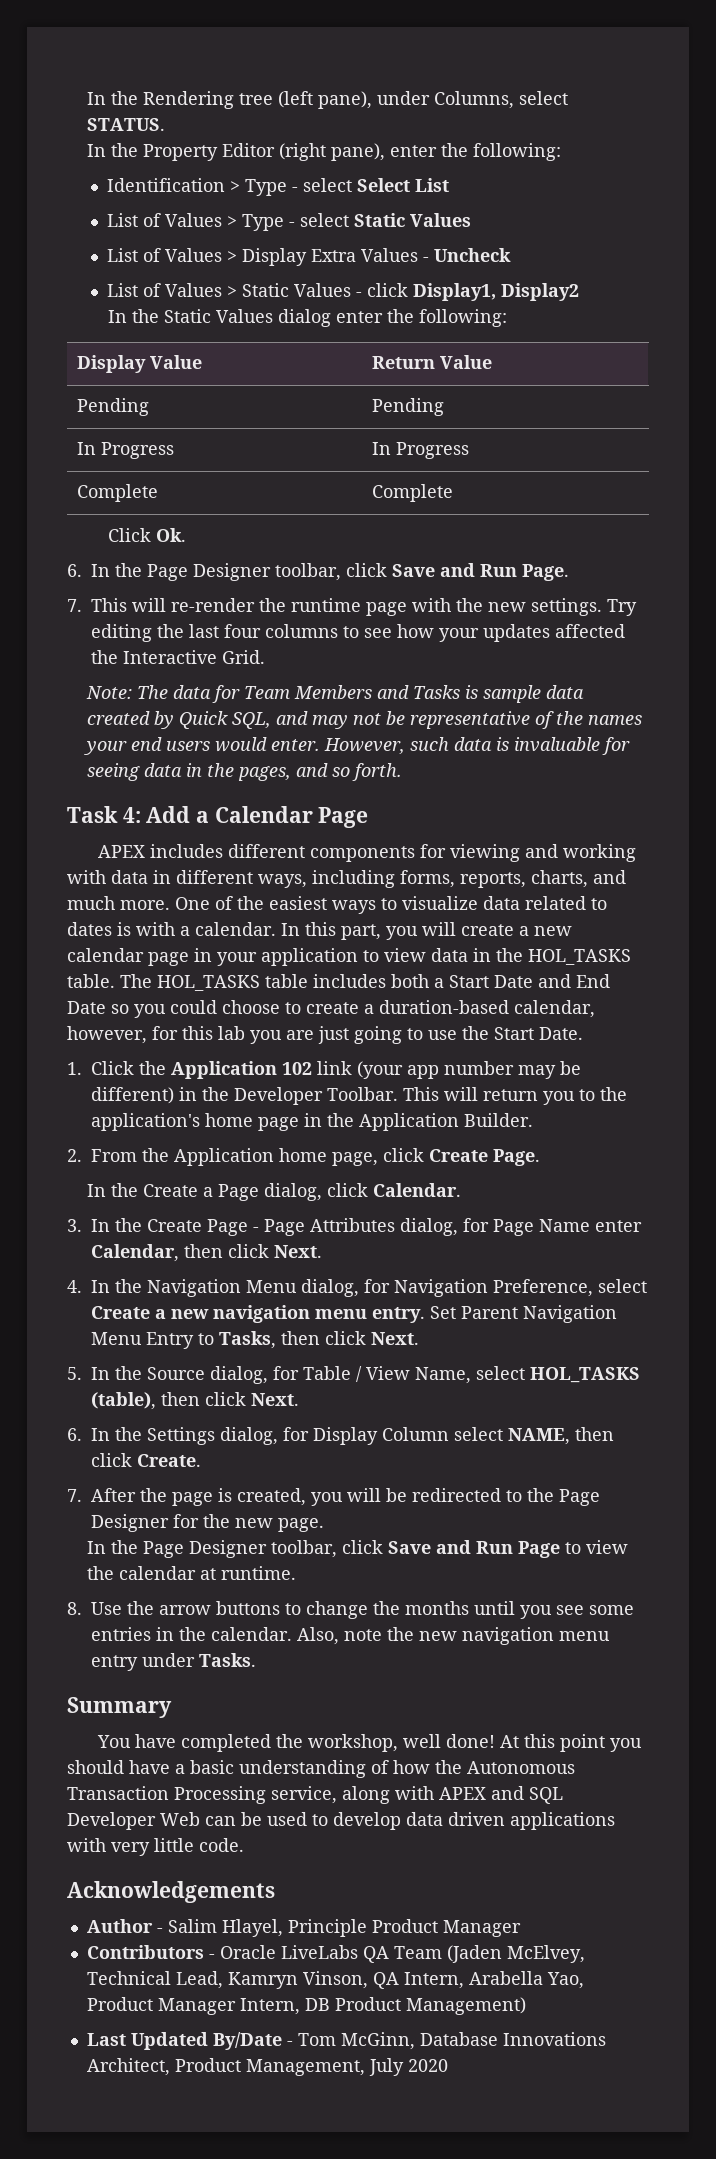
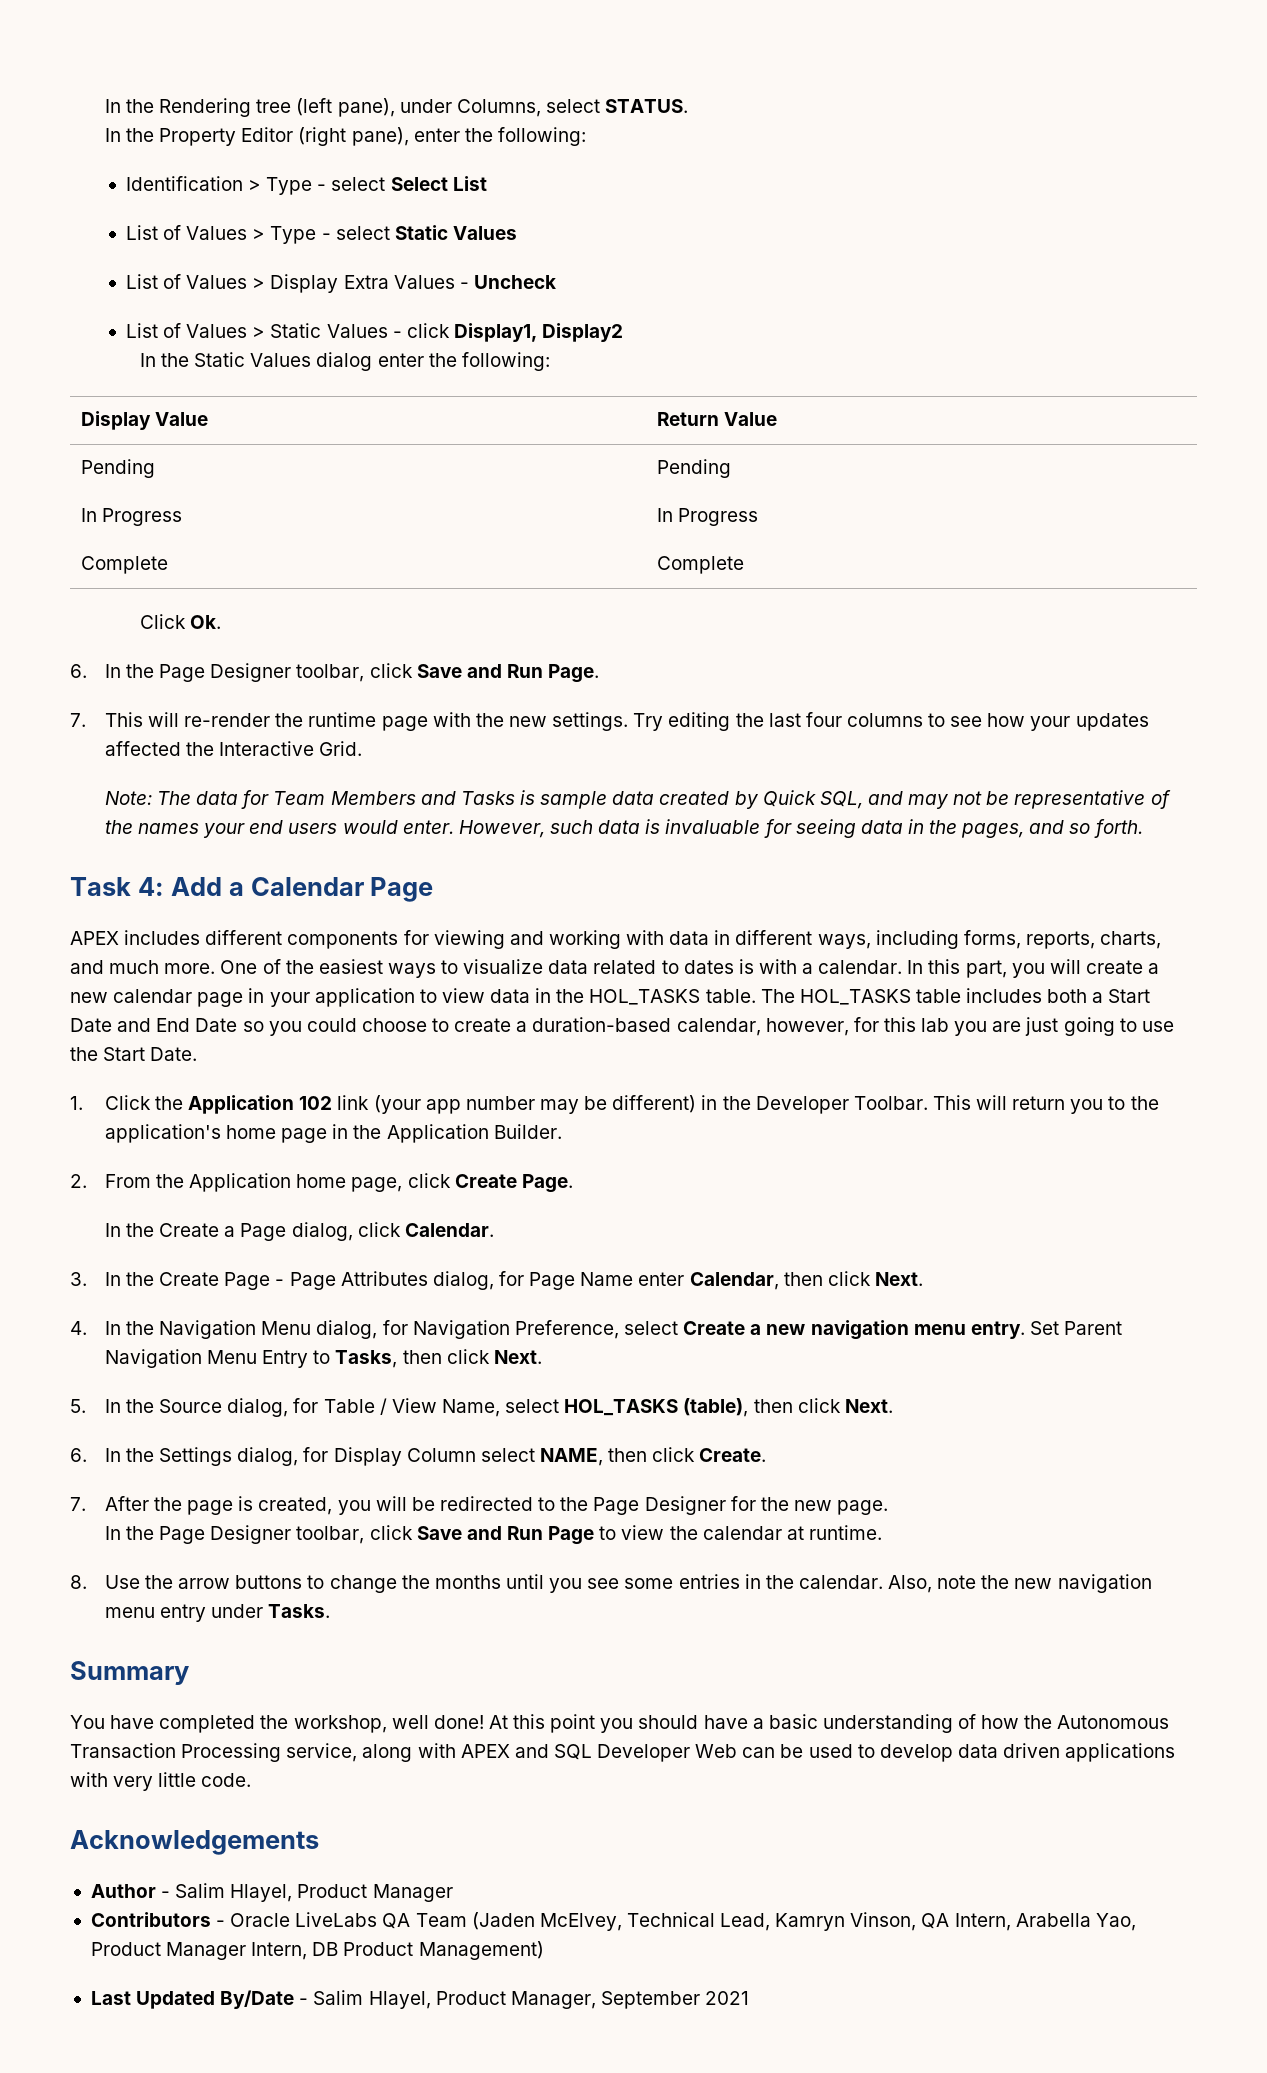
- Author - Salim Hlayel, Principle Product Manager
+ Author - Salim Hlayel, Product Manager
- Last Updated By/Date - Tom McGinn, Database Innovations Architect, Product Management, July 2020
+ Last Updated By/Date - Salim Hlayel, Product Manager, September 2021

